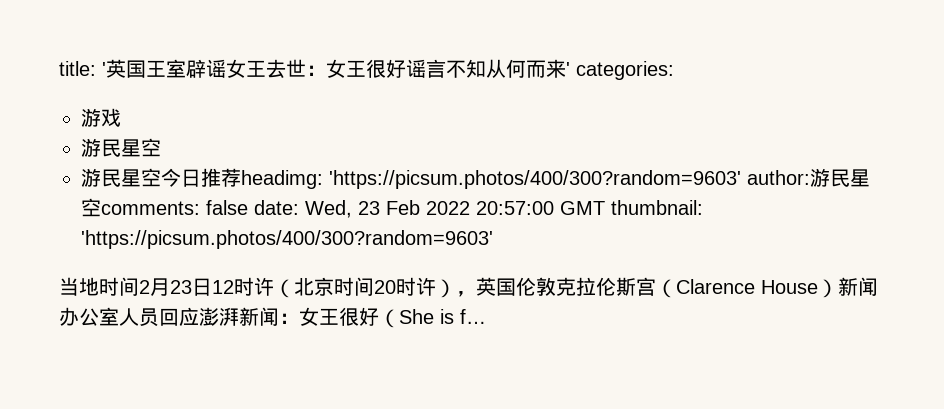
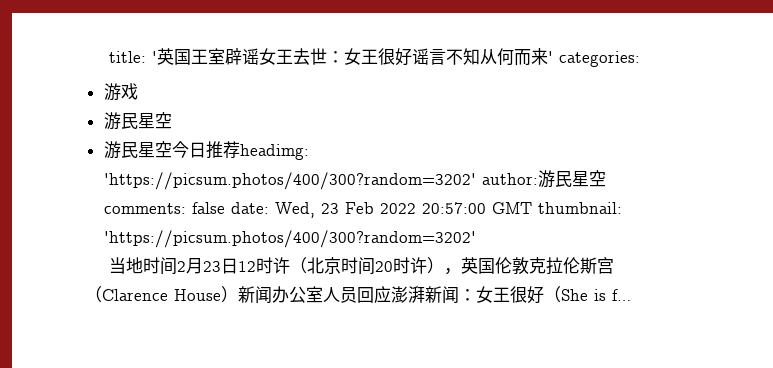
- 游民星空今日推荐headimg: 'https://picsum.photos/400/300?random=9603' author:游民星空comments: false date: Wed, 23 Feb 2022 20:57:00 GMT thumbnail: 'https://picsum.photos/400/300?random=9603'
+ 游民星空今日推荐headimg: 'https://picsum.photos/400/300?random=3202' author:游民星空comments: false date: Wed, 23 Feb 2022 20:57:00 GMT thumbnail: 'https://picsum.photos/400/300?random=3202'

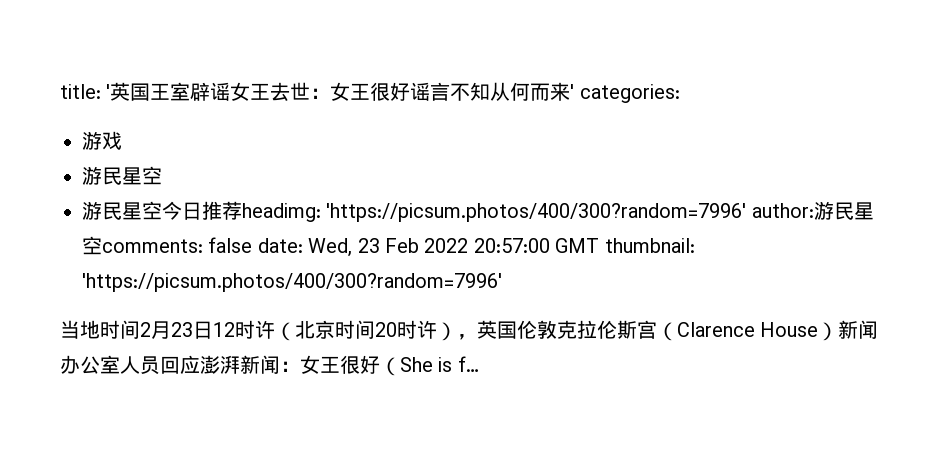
- 游民星空今日推荐headimg: 'https://picsum.photos/400/300?random=3202' author:游民星空comments: false date: Wed, 23 Feb 2022 20:57:00 GMT thumbnail: 'https://picsum.photos/400/300?random=3202'
+ 游民星空今日推荐headimg: 'https://picsum.photos/400/300?random=7996' author:游民星空comments: false date: Wed, 23 Feb 2022 20:57:00 GMT thumbnail: 'https://picsum.photos/400/300?random=7996'

